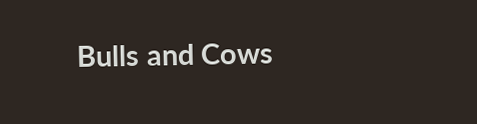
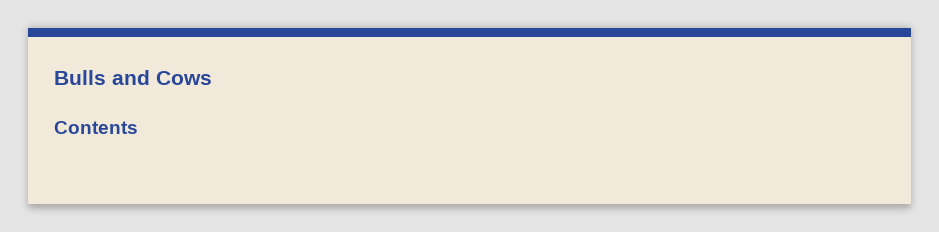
+ Contents

